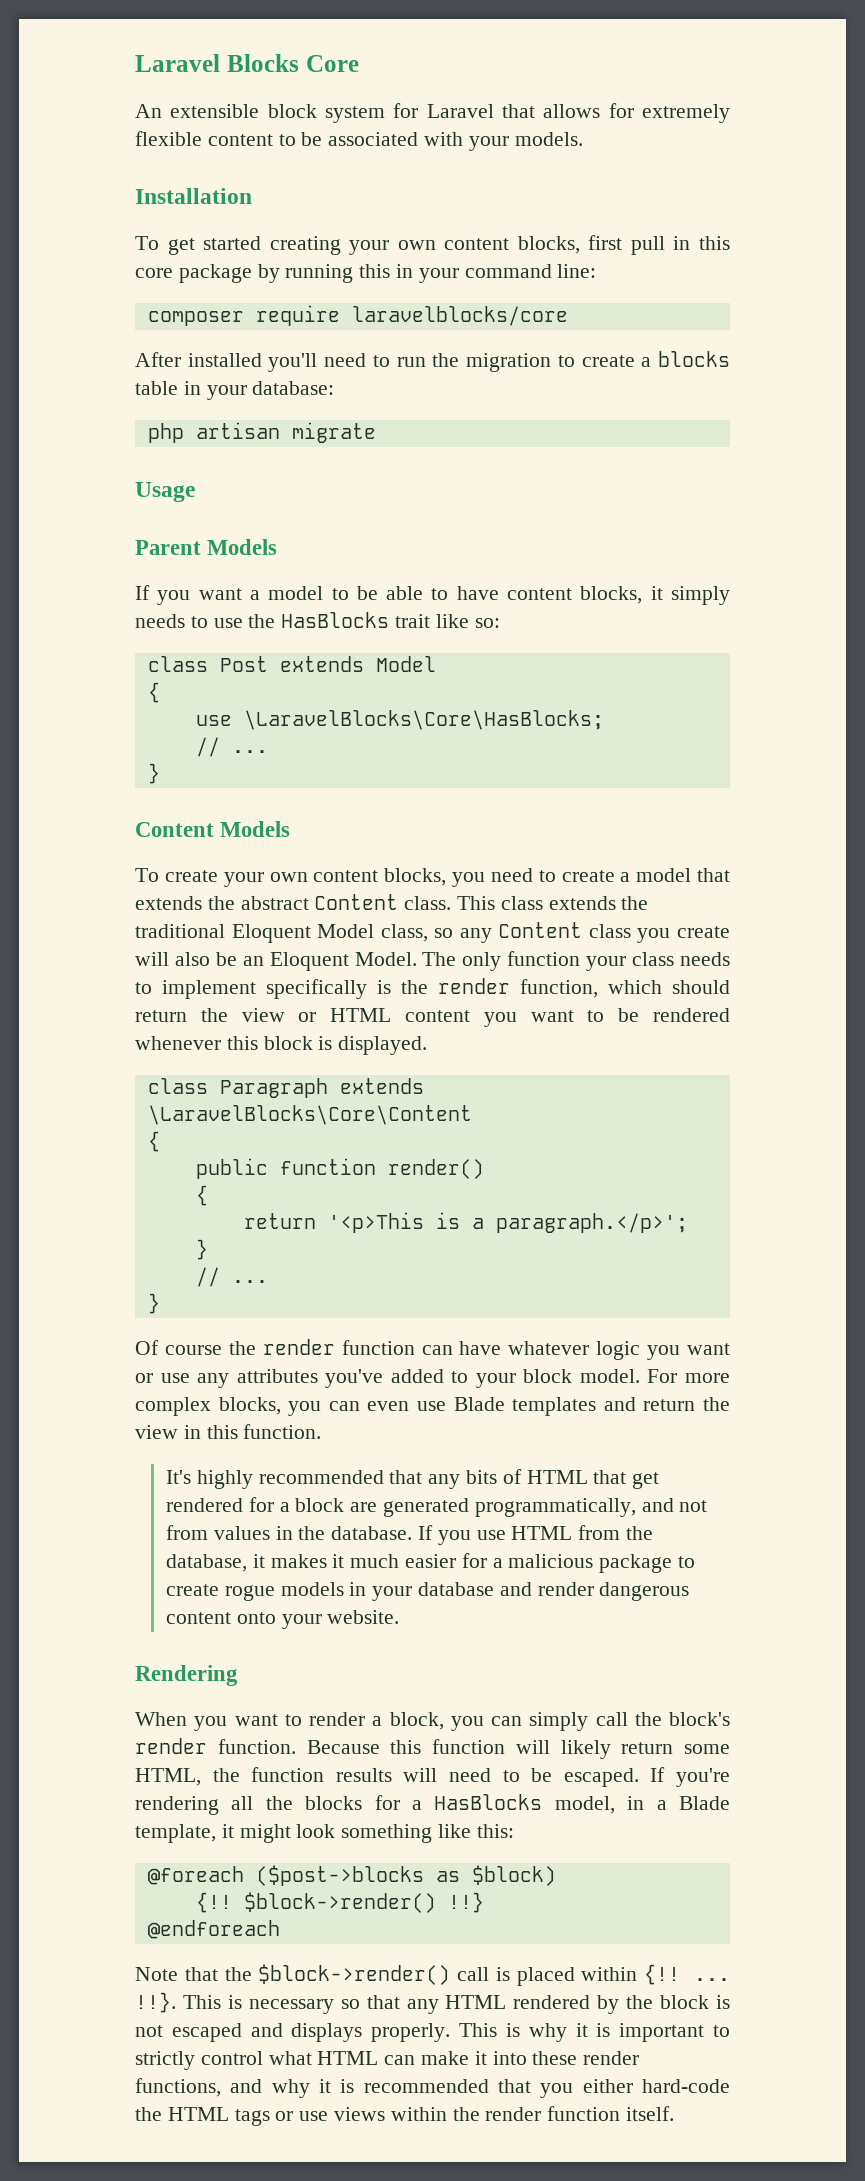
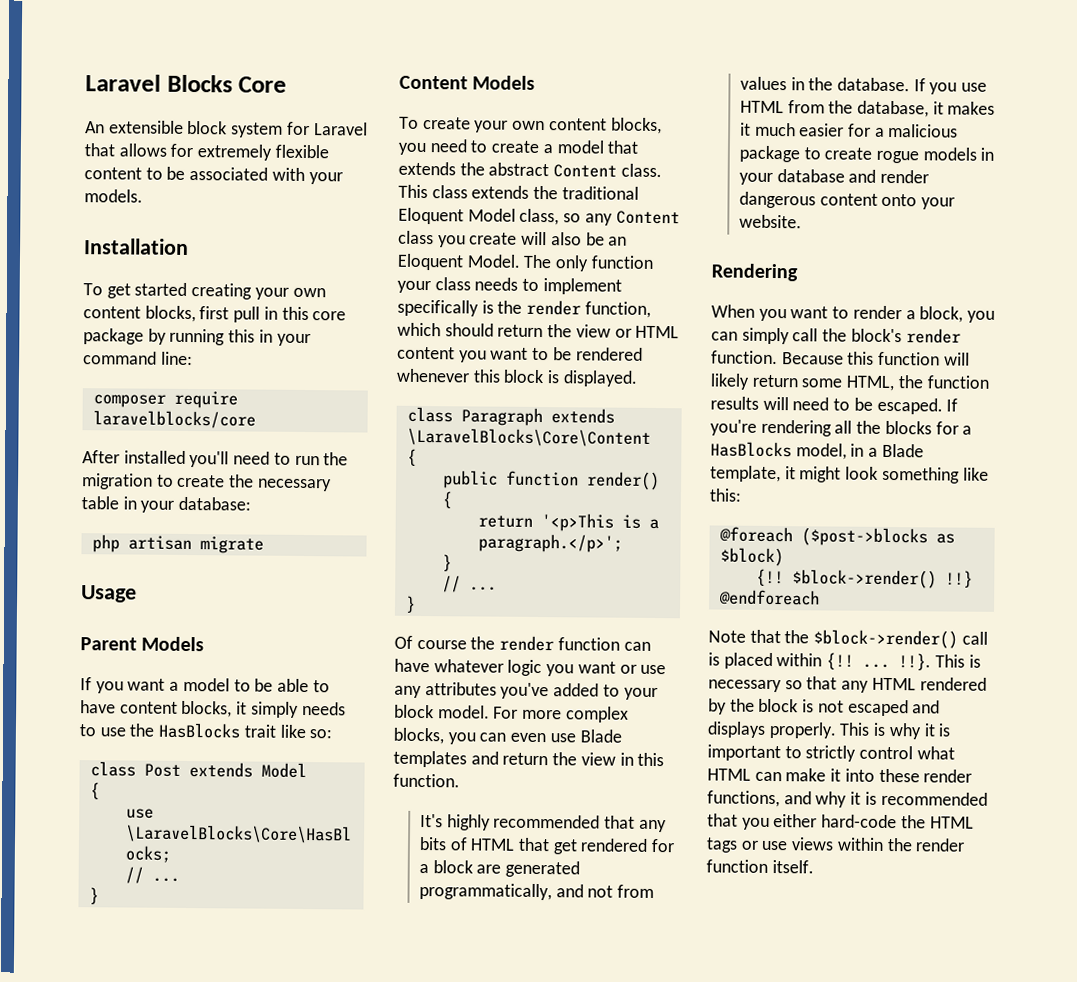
- After installed you'll need to run the migration to create a blocks table in your database:
+ After installed you'll need to run the migration to create the necessary table in your database:

